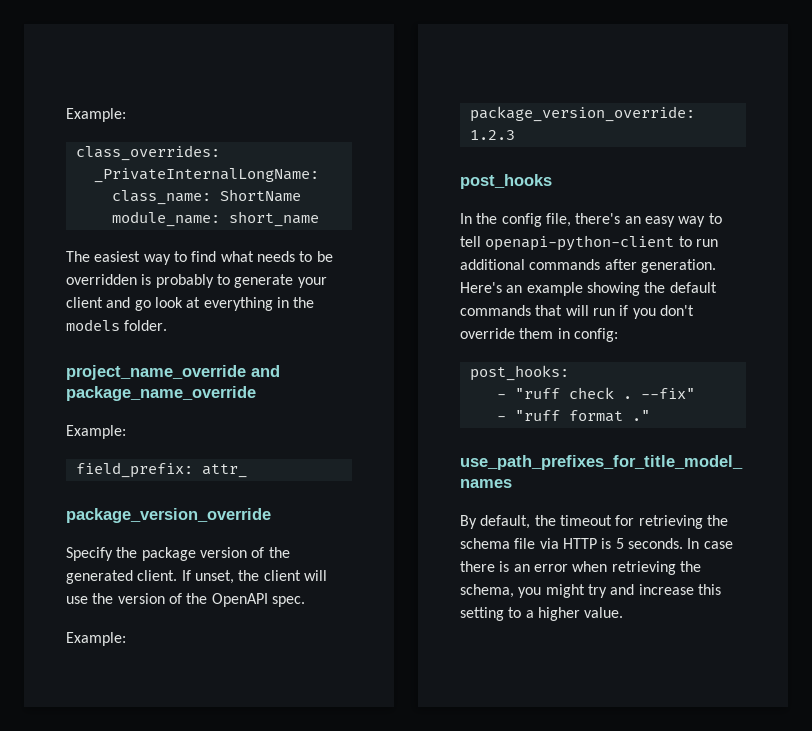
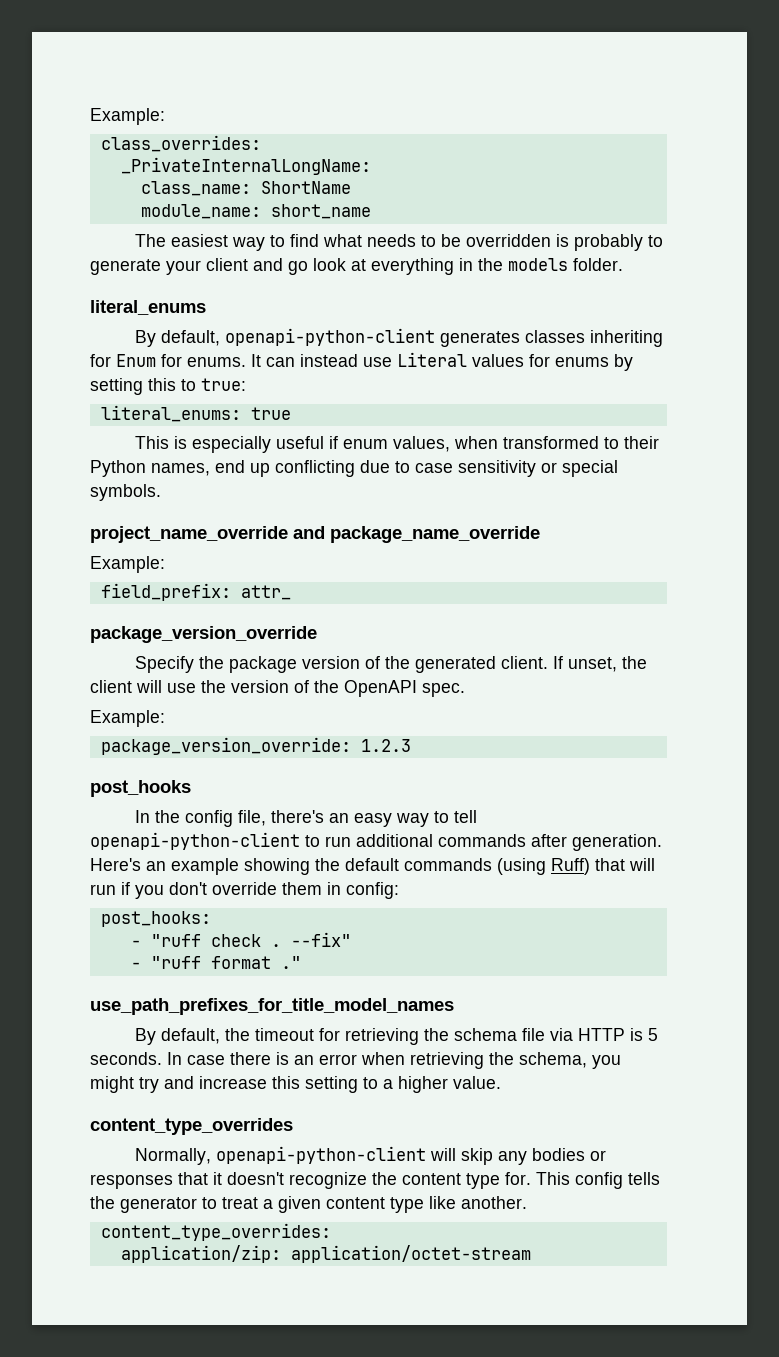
+ literal_enums
+ By default, openapi-python-client generates classes inheriting for Enum for enums. It can instead use Literal values for enums by setting this to true:
+ literal_enums: true
+ This is especially useful if enum values, when transformed to their Python names, end up conflicting due to case sensitivity or special symbols.
- Here's an example showing the default commands that will run if you don't override them in config:
+ Here's an example showing the default commands (using Ruff) that will run if you don't override them in config:
+ content_type_overrides
+ Normally, openapi-python-client will skip any bodies or responses that it doesn't recognize the content type for. This config tells the generator to treat a given content type like another.
+ content_type_overrides:
+ application/zip: application/octet-stream

